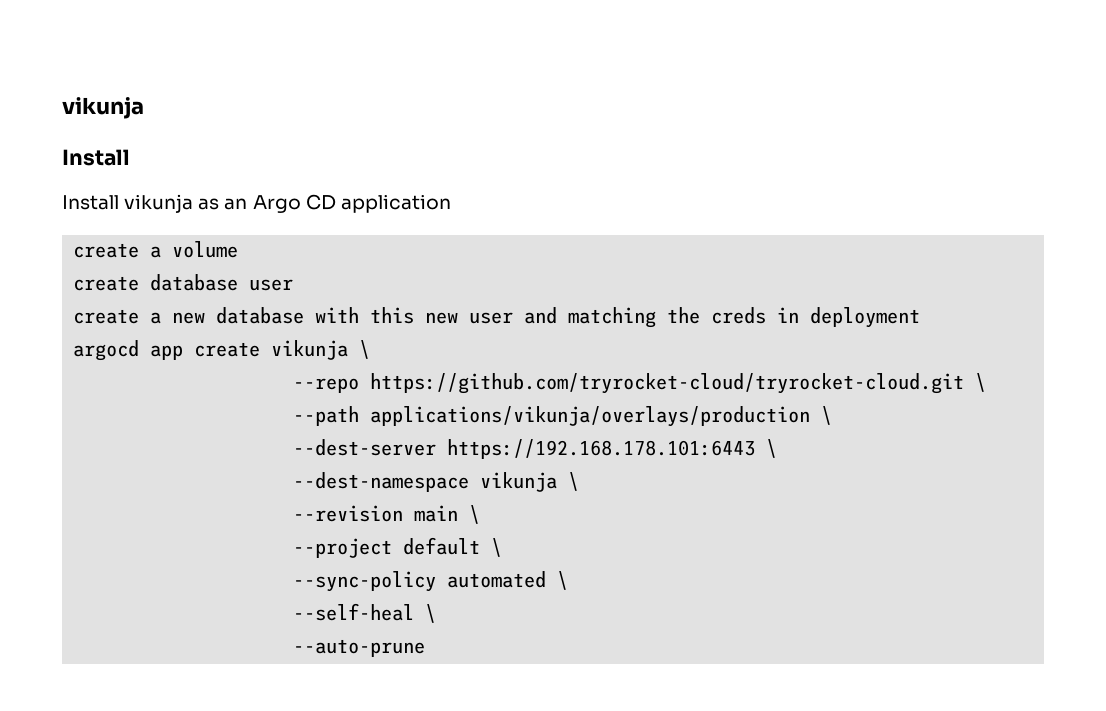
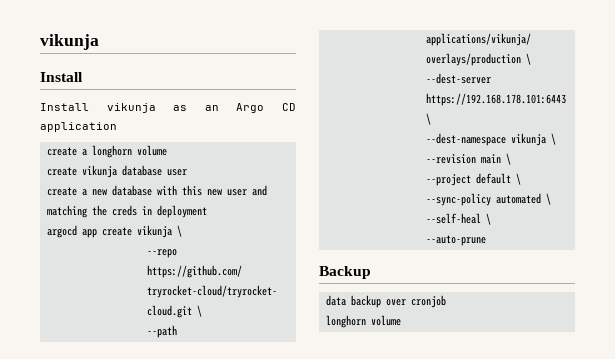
- create a volume
+ create a longhorn volume
- create database user
+ create vikunja database user
+ Backup
+ data backup over cronjob
+ longhorn volume

